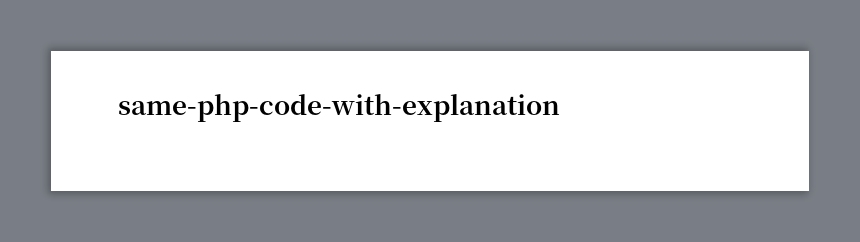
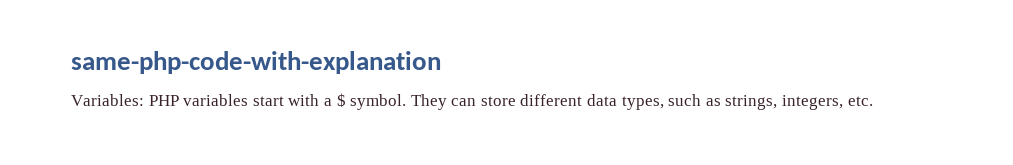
+ Variables: PHP variables start with a $ symbol. They can store different data types, such as strings, integers, etc.

